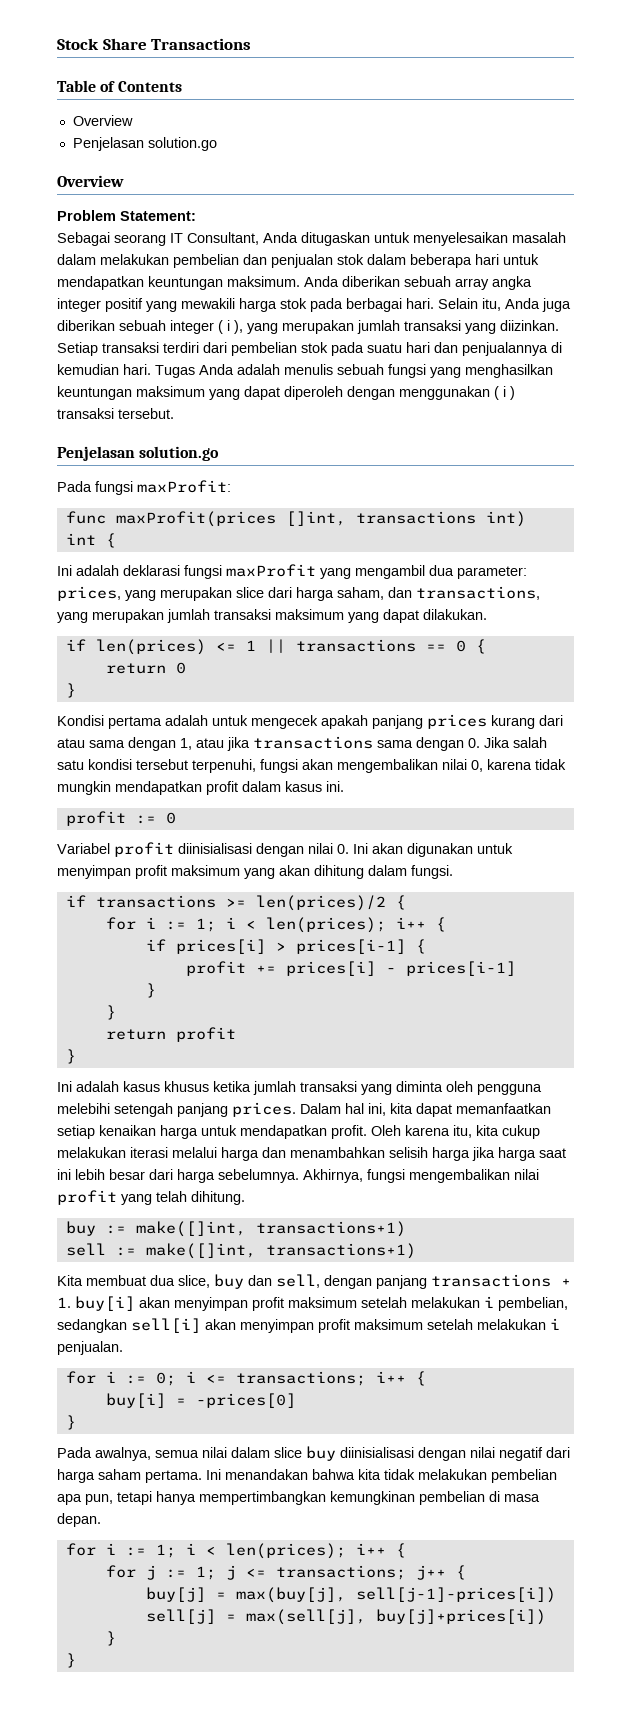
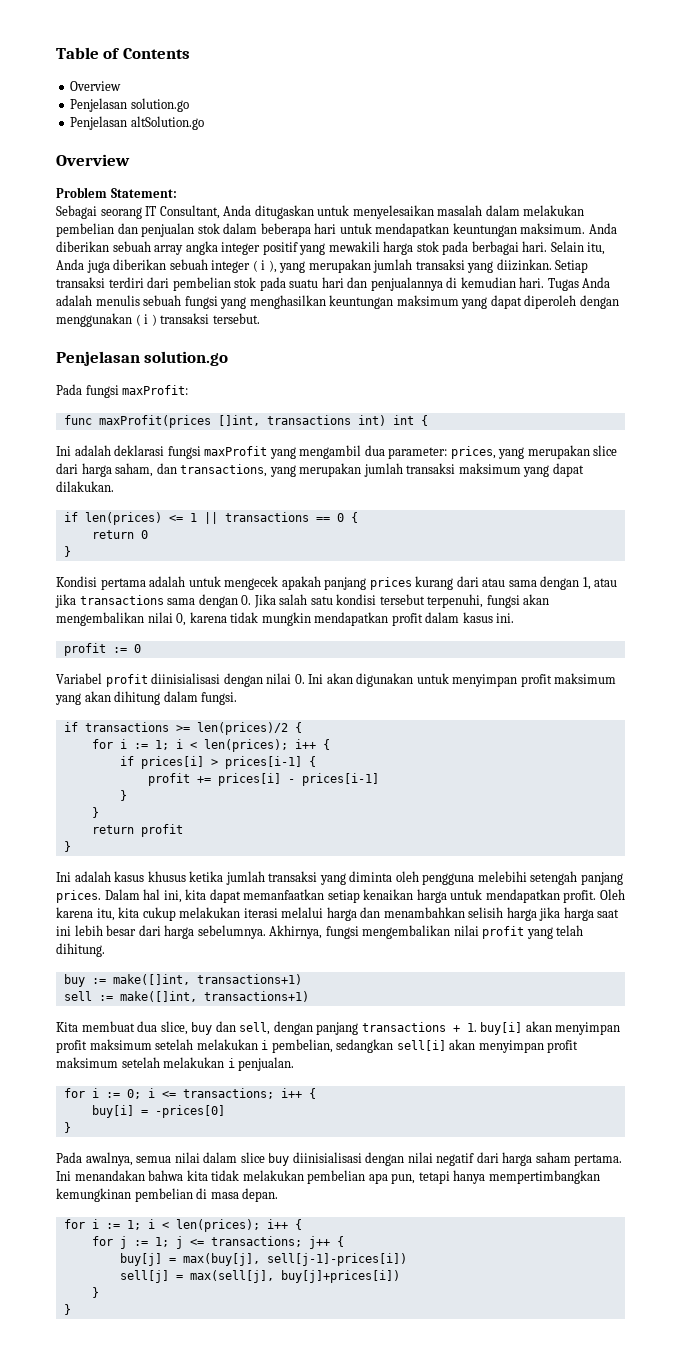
- Stock Share Transactions
+ Penjelasan altSolution.go

